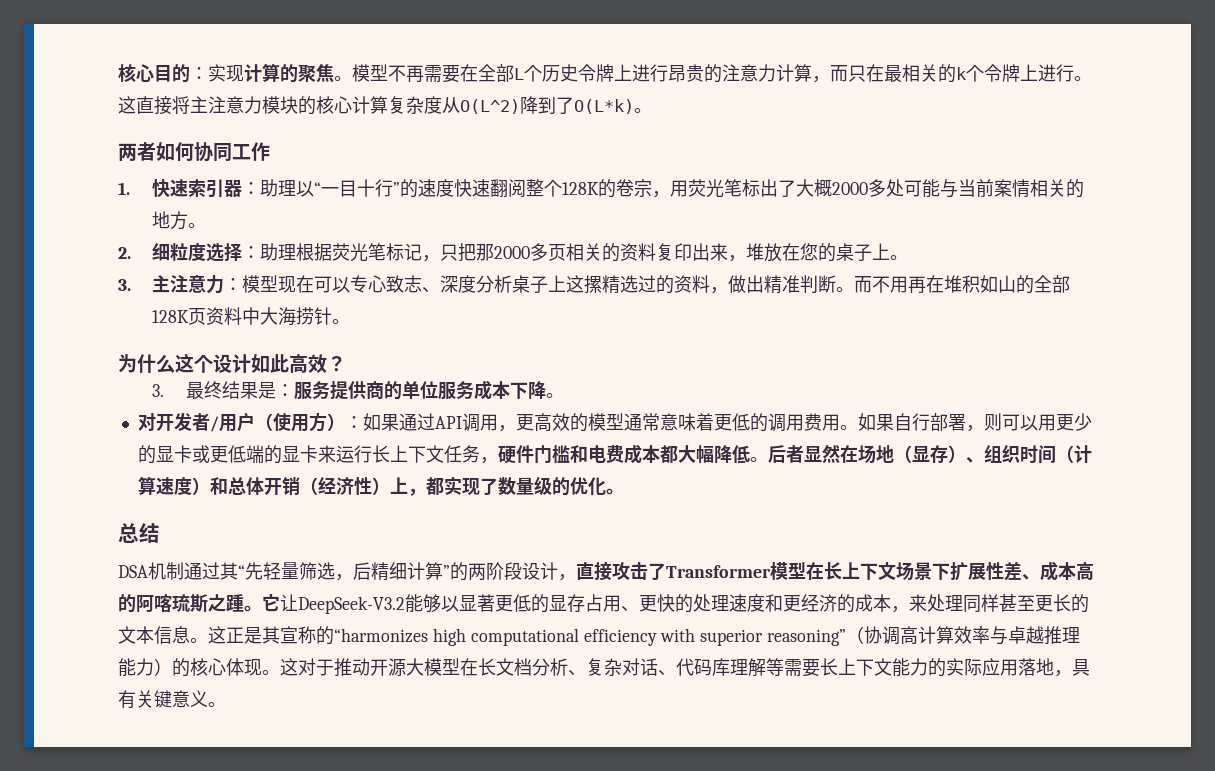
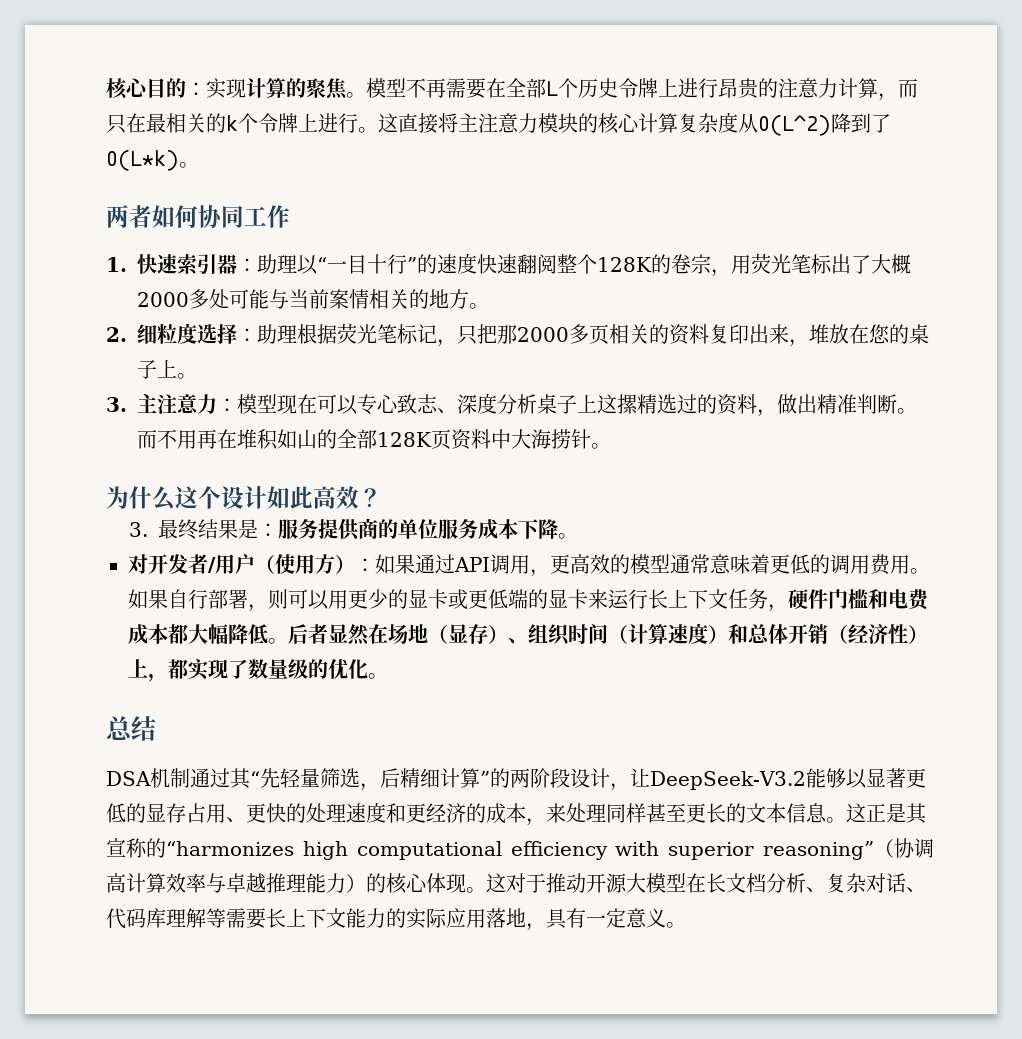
- DSA机制通过其“先轻量筛选，后精细计算”的两阶段设计，直接攻击了Transformer模型在长上下文场景下扩展性差、成本高的阿喀琉斯之踵。它让DeepSeek-V3.2能够以显著更低的显存占用、更快的处理速度和更经济的成本，来处理同样甚至更长的文本信息。
+ DSA机制通过其“先轻量筛选，后精细计算”的两阶段设计，让DeepSeek-V3.2能够以显著更低的显存占用、更快的处理速度和更经济的成本，来处理同样甚至更长的文本信息。
- 这对于推动开源大模型在长文档分析、复杂对话、代码库理解等需要长上下文能力的实际应用落地，具有关键意义。
+ 这对于推动开源大模型在长文档分析、复杂对话、代码库理解等需要长上下文能力的实际应用落地，具有一定意义。

